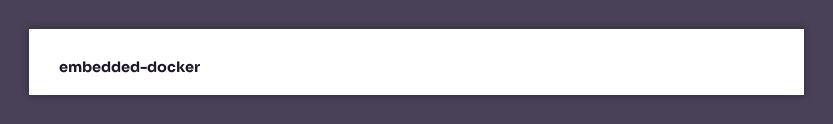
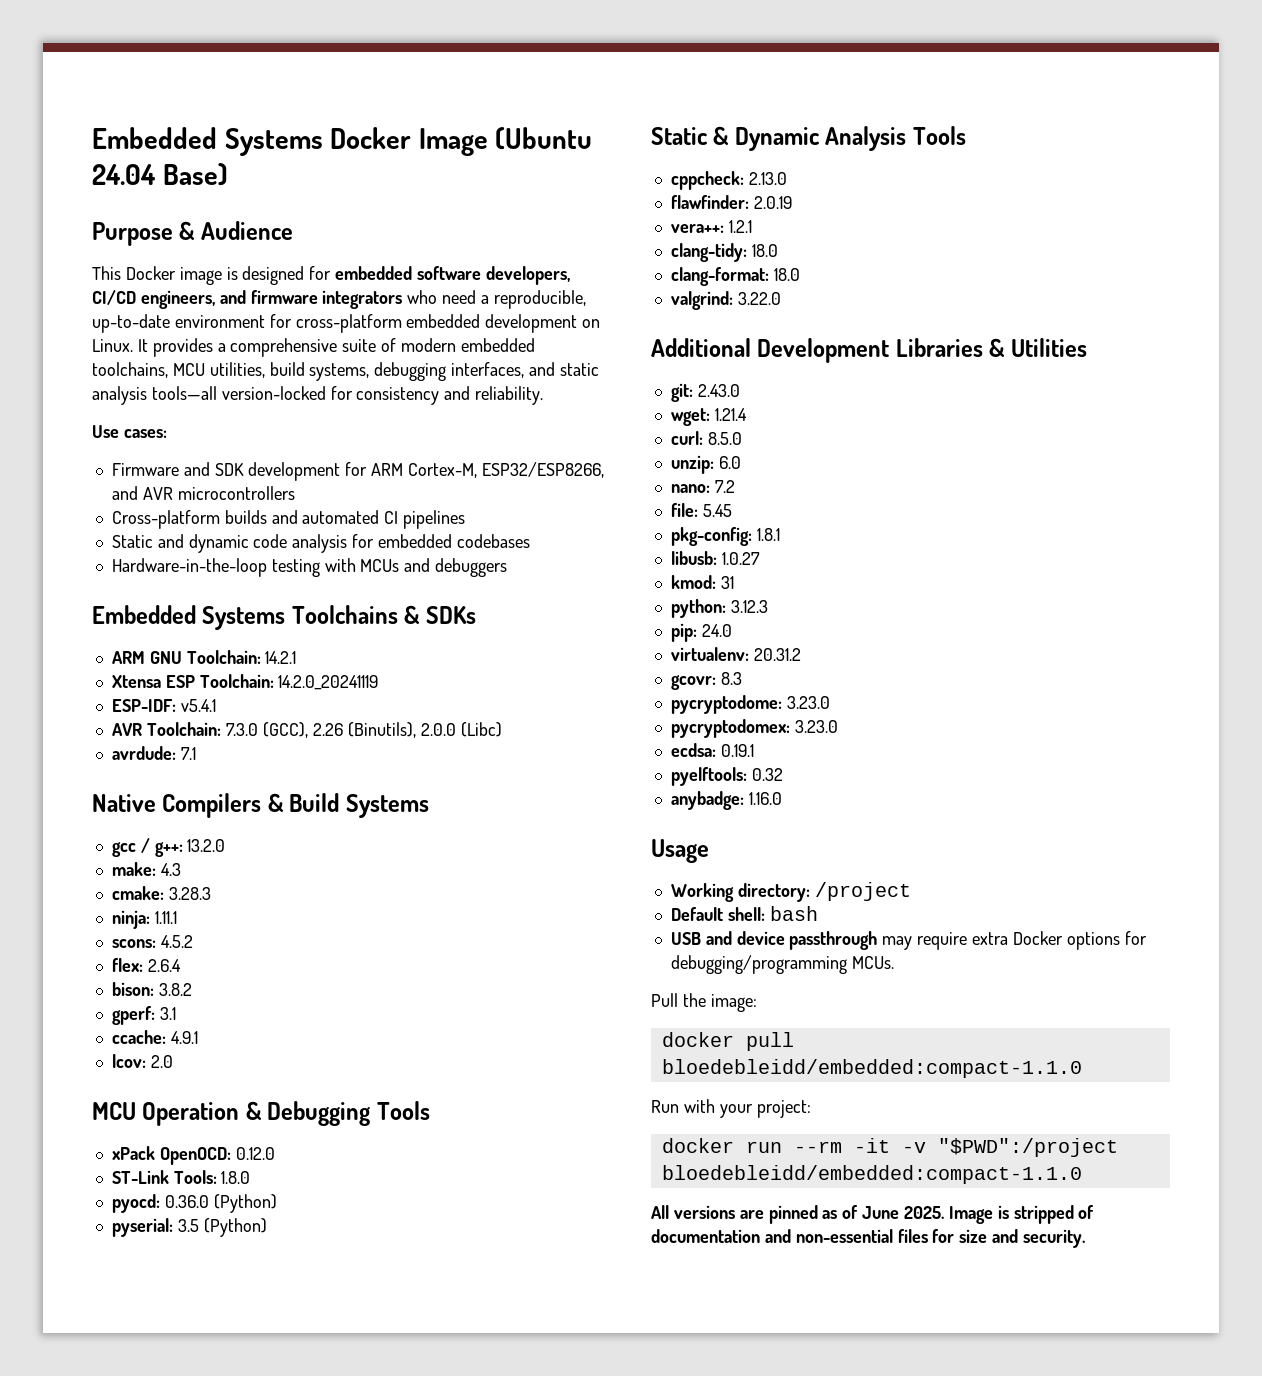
- embedded-docker
+ Embedded Systems Docker Image (Ubuntu 24.04 Base)
+ Purpose & Audience
+ This Docker image is designed for embedded software developers, CI/CD engineers, and firmware integrators who need a reproducible, up-to-date environment for cross-platform embedded development on Linux. It provides a comprehensive suite of modern embedded toolchains, MCU utilities, build systems, debugging interfaces, and static analysis tools—all version-locked for consistency and reliability.
+ Use cases:
+ Firmware and SDK development for ARM Cortex-M, ESP32/ESP8266, and AVR microcontrollers
+ Cross-platform builds and automated CI pipelines
+ Static and dynamic code analysis for embedded codebases
+ Hardware-in-the-loop testing with MCUs and debuggers
+ Embedded Systems Toolchains & SDKs
+ ARM GNU Toolchain: 14.2.1
+ Xtensa ESP Toolchain: 14.2.0_20241119
+ ESP-IDF: v5.4.1
+ AVR Toolchain: 7.3.0 (GCC), 2.26 (Binutils), 2.0.0 (Libc)
+ avrdude: 7.1
+ Native Compilers & Build Systems
+ gcc / g++: 13.2.0
+ make: 4.3
+ cmake: 3.28.3
+ ninja: 1.11.1
+ scons: 4.5.2
+ flex: 2.6.4
+ bison: 3.8.2
+ gperf: 3.1
+ ccache: 4.9.1
+ lcov: 2.0
+ MCU Operation & Debugging Tools
+ xPack OpenOCD: 0.12.0
+ ST-Link Tools: 1.8.0
+ pyocd: 0.36.0 (Python)
+ pyserial: 3.5 (Python)
+ Static & Dynamic Analysis Tools
+ cppcheck: 2.13.0
+ flawfinder: 2.0.19
+ vera++: 1.2.1
+ clang-tidy: 18.0
+ clang-format: 18.0
+ valgrind: 3.22.0
+ Additional Development Libraries & Utilities
+ git: 2.43.0
+ wget: 1.21.4
+ curl: 8.5.0
+ unzip: 6.0
+ nano: 7.2
+ file: 5.45
+ pkg-config: 1.8.1
+ libusb: 1.0.27
+ kmod: 31
+ python: 3.12.3
+ pip: 24.0
+ virtualenv: 20.31.2
+ gcovr: 8.3
+ pycryptodome: 3.23.0
+ pycryptodomex: 3.23.0
+ ecdsa: 0.19.1
+ pyelftools: 0.32
+ anybadge: 1.16.0
+ Usage
+ Working directory: /project
+ Default shell: bash
+ USB and device passthrough may require extra Docker options for debugging/programming MCUs.
+ Pull the image:
+ docker pull bloedebleidd/embedded:compact-1.1.0
+ Run with your project:
+ docker run --rm -it -v "$PWD":/project bloedebleidd/embedded:compact-1.1.0
+ All versions are pinned as of June 2025. Image is stripped of documentation and non-essential files for size and security.

